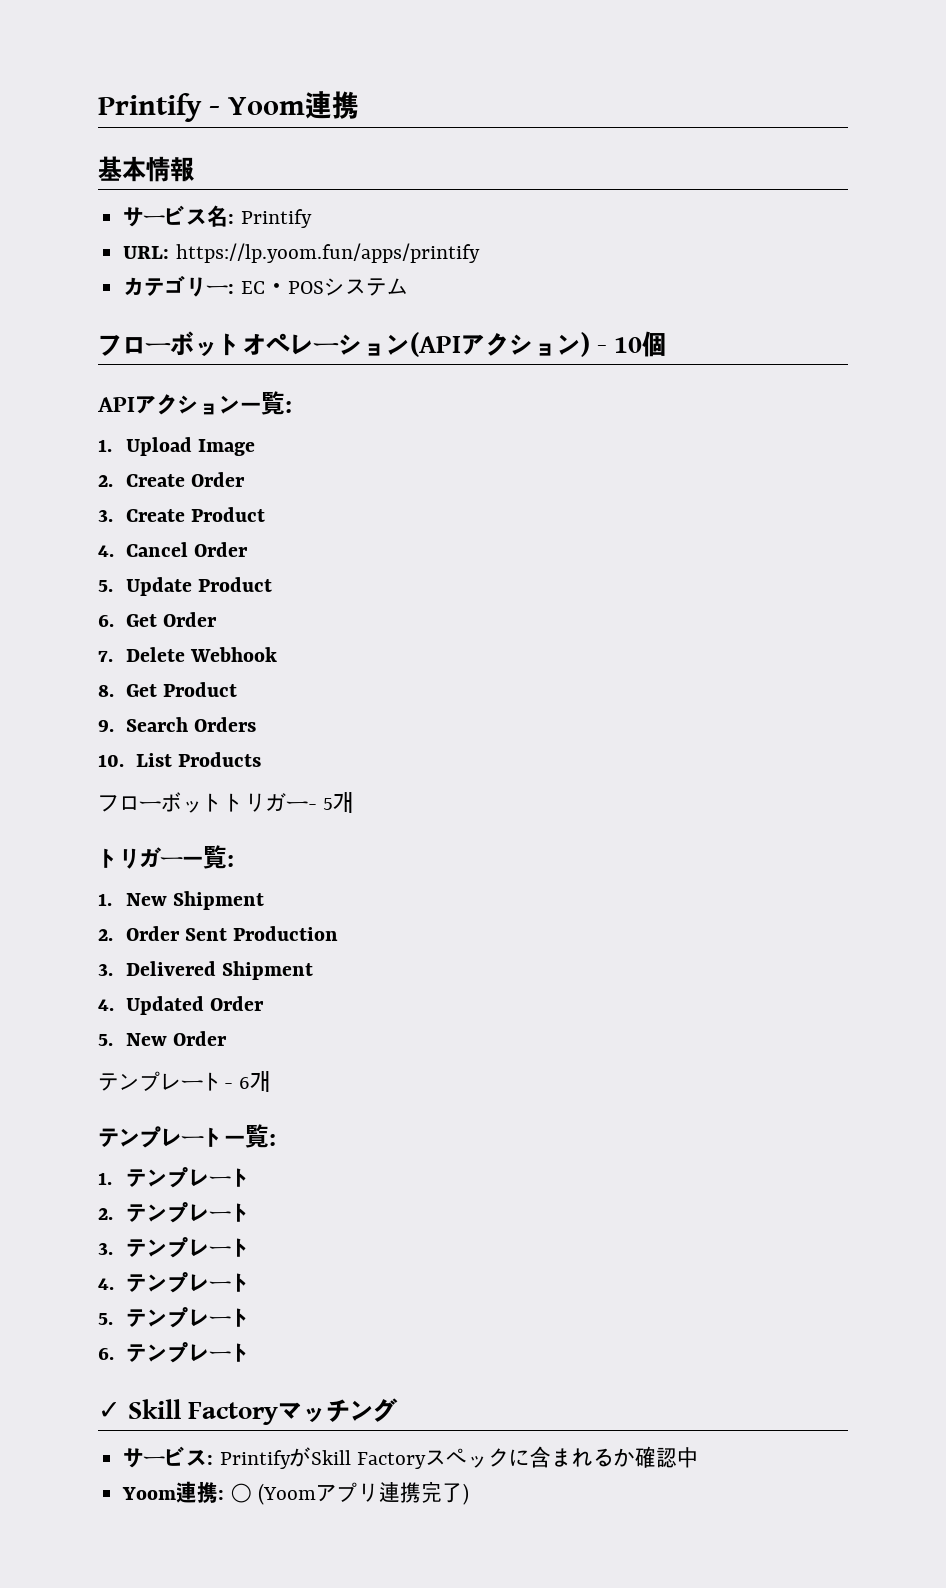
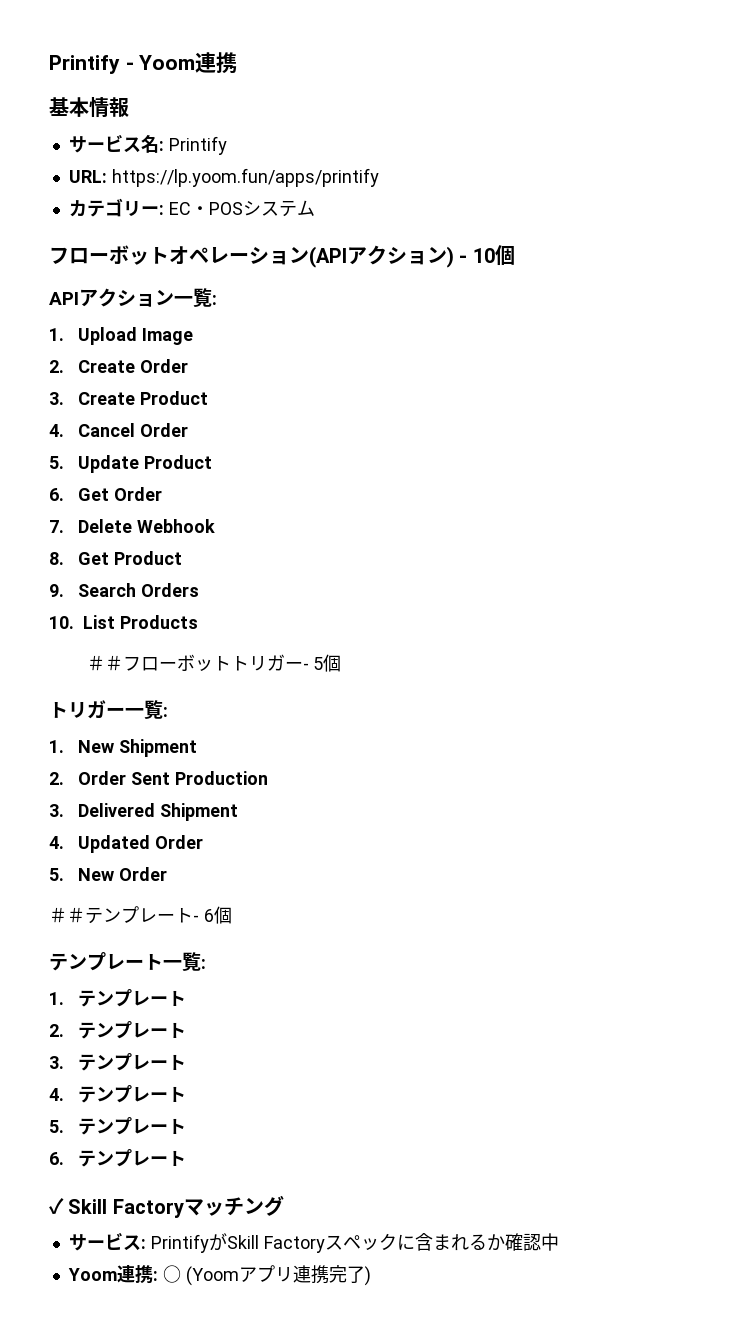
- フローボットトリガー- 5개
+ ＃＃フローボットトリガー- 5個
- テンプレート- 6개
+ ＃＃テンプレート- 6個

